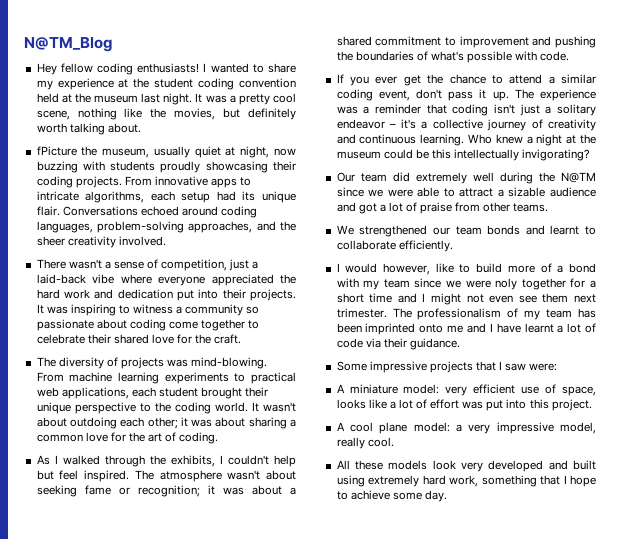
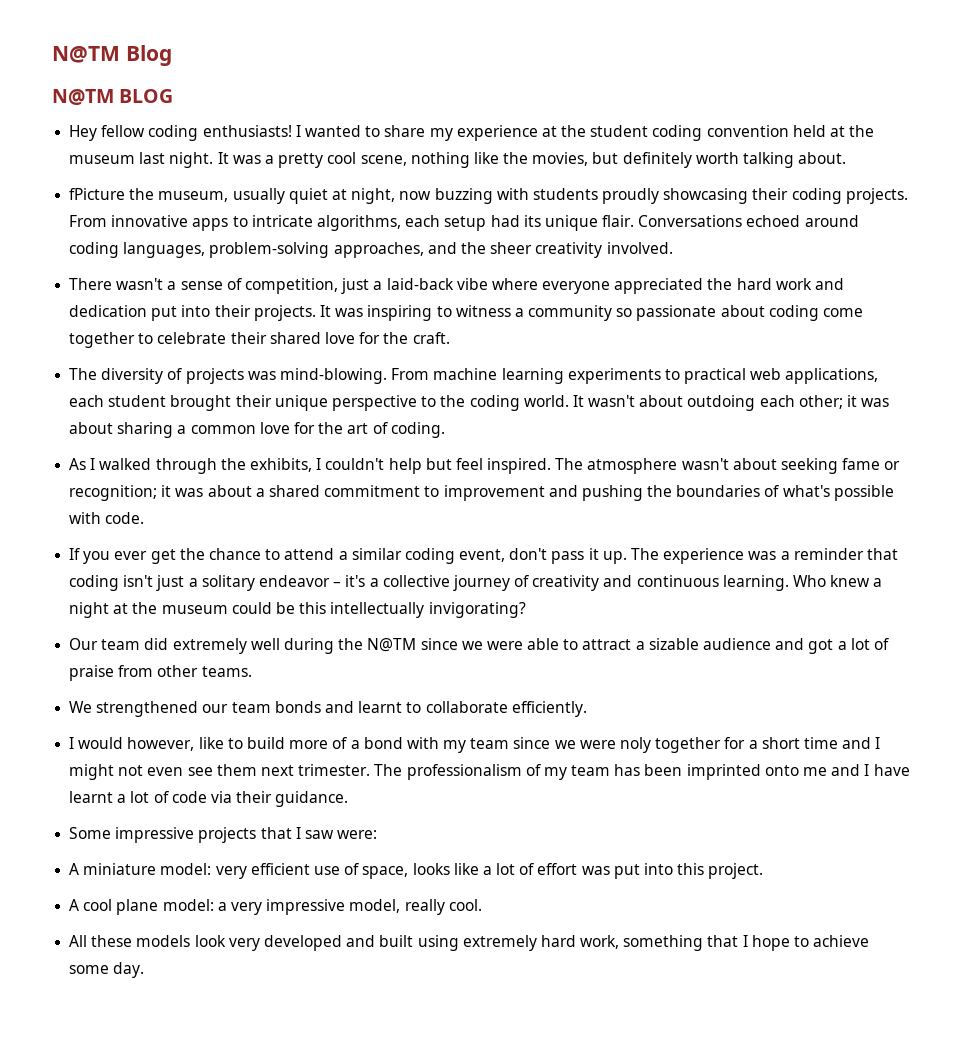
- N@TM_Blog
+ N@TM Blog
+ N@TM BLOG

